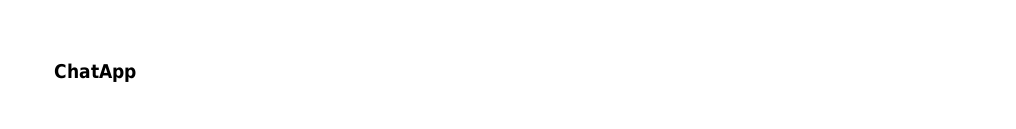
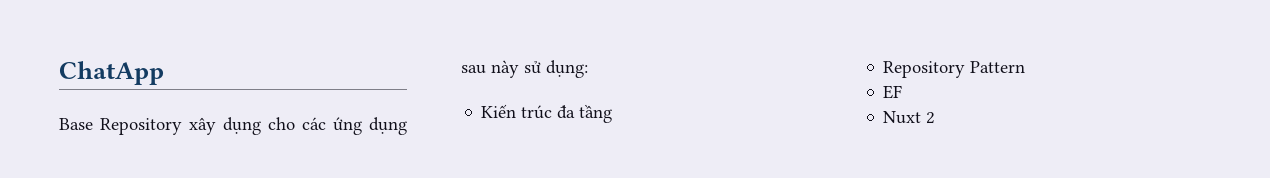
+ Base Repository xây dụng cho các ứng dụng sau này sử dụng:
+ Kiến trúc đa tầng
+ Repository Pattern
+ EF
+ Nuxt 2

